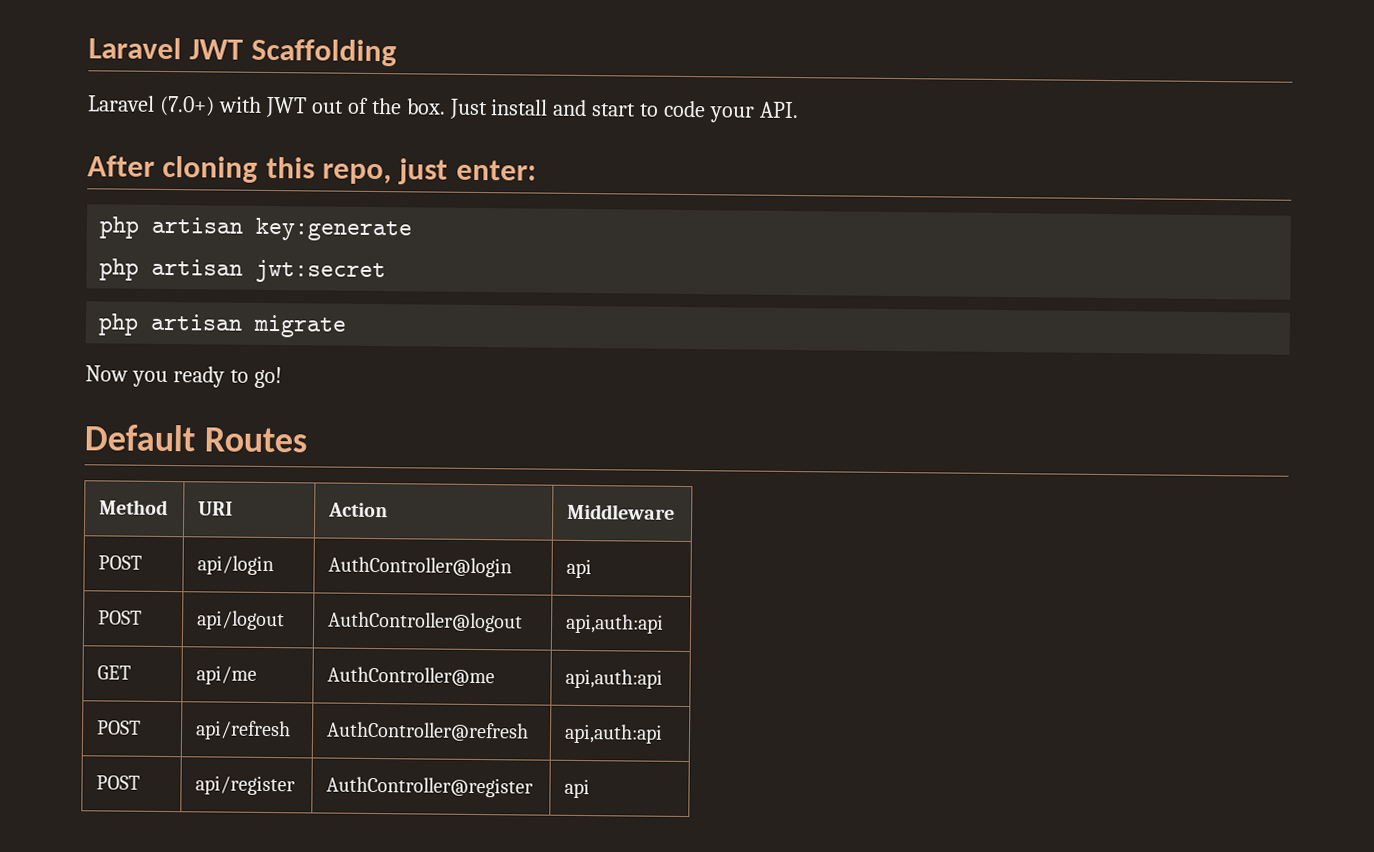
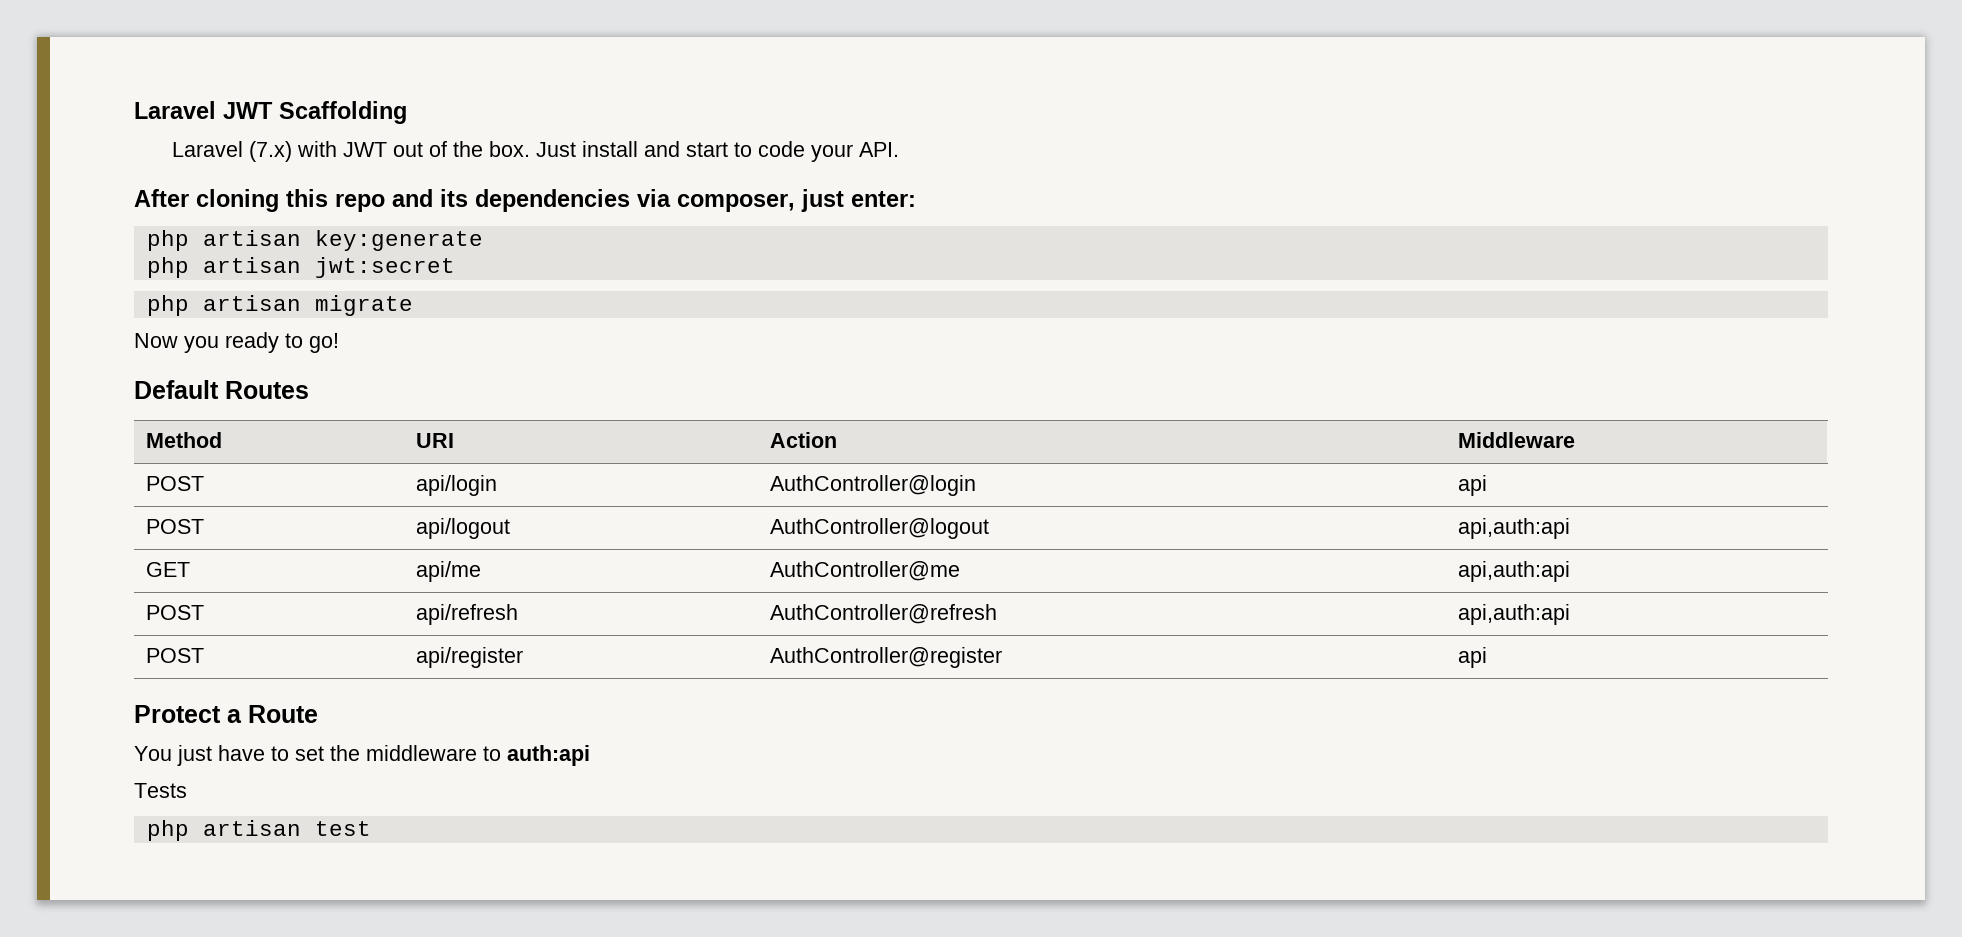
- Laravel (7.0+) with JWT out of the box.
+ Laravel (7.x) with JWT out of the box.
- After cloning this repo, just enter:
+ After cloning this repo and its dependencies via composer, just enter:
+ Protect a Route
+ You just have to set the middleware to auth:api
+ Tests
+ php artisan test

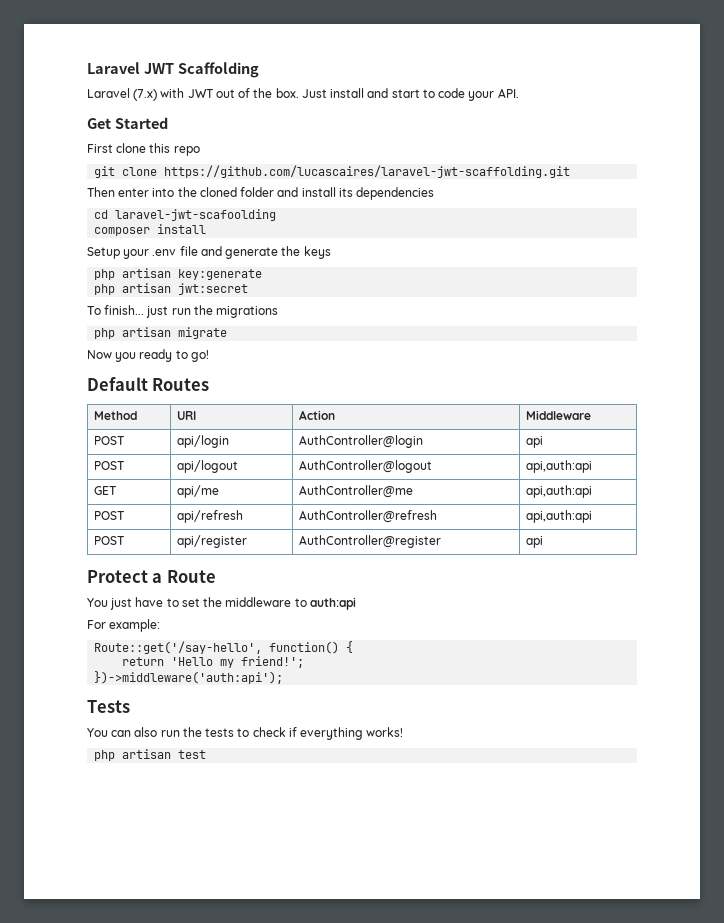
- After cloning this repo and its dependencies via composer, just enter:
+ Get Started
+ First clone this repo
+ git clone https://github.com/lucascaires/laravel-jwt-scaffolding.git
+ Then enter into the cloned folder and install its dependencies
+ cd laravel-jwt-scafoolding
+ composer install
+ Setup your .env file and generate the keys
+ To finish... just run the migrations
+ For example:
+ Route::get('/say-hello', function() {
+ return 'Hello my friend!';
+ })->middleware('auth:api');
  Tests
+ You can also run the tests to check if everything works!

